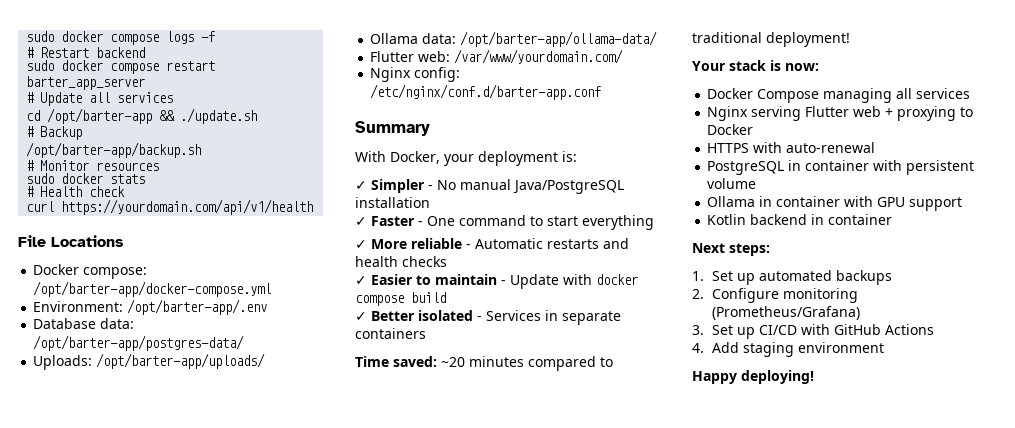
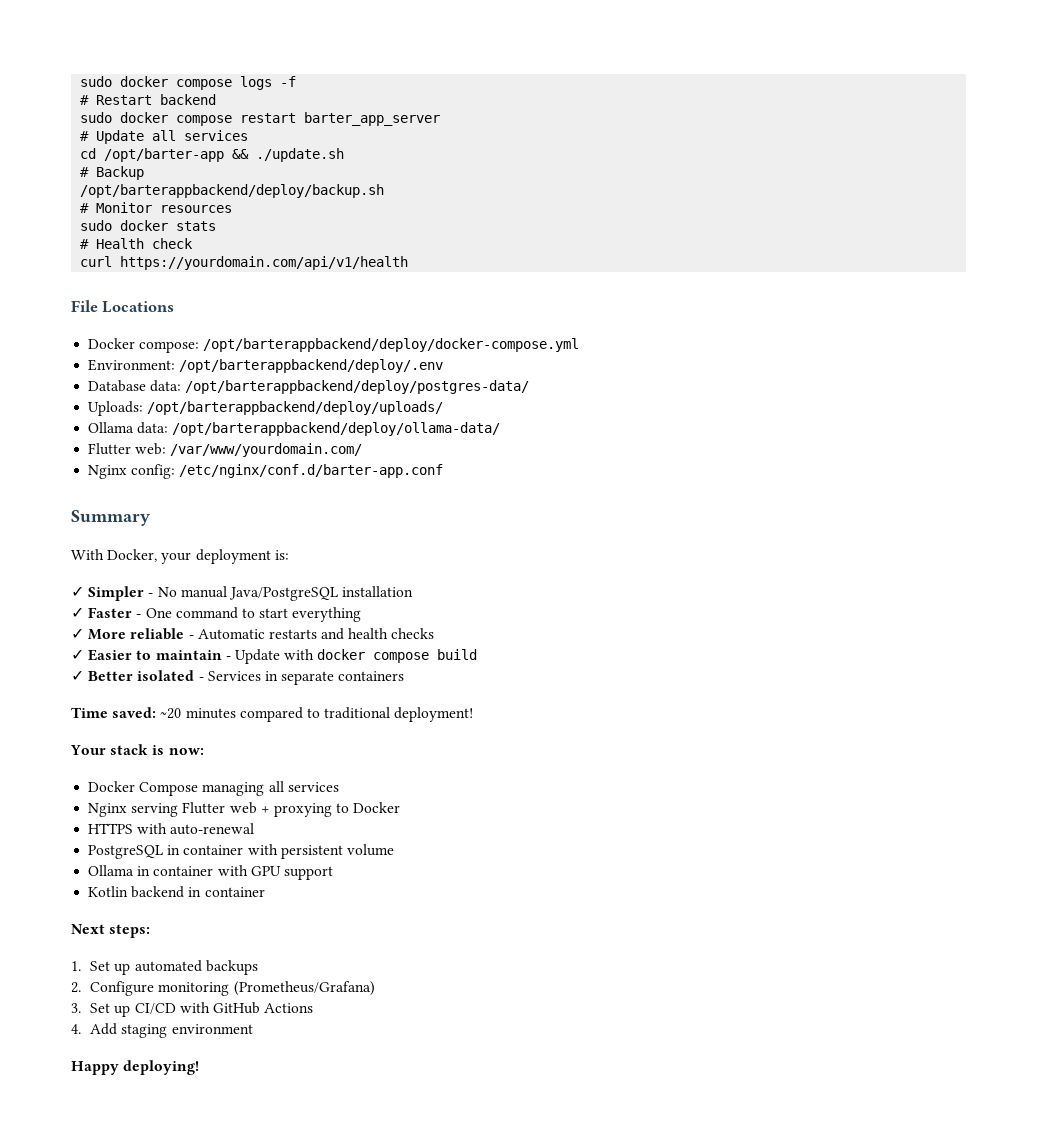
- /opt/barter-app/backup.sh
+ /opt/barterappbackend/deploy/backup.sh
- Docker compose: /opt/barter-app/docker-compose.yml
+ Docker compose: /opt/barterappbackend/deploy/docker-compose.yml
- Environment: /opt/barter-app/.env
+ Environment: /opt/barterappbackend/deploy/.env
- Database data: /opt/barter-app/postgres-data/
+ Database data: /opt/barterappbackend/deploy/postgres-data/
- Uploads: /opt/barter-app/uploads/
+ Uploads: /opt/barterappbackend/deploy/uploads/
- Ollama data: /opt/barter-app/ollama-data/
+ Ollama data: /opt/barterappbackend/deploy/ollama-data/

